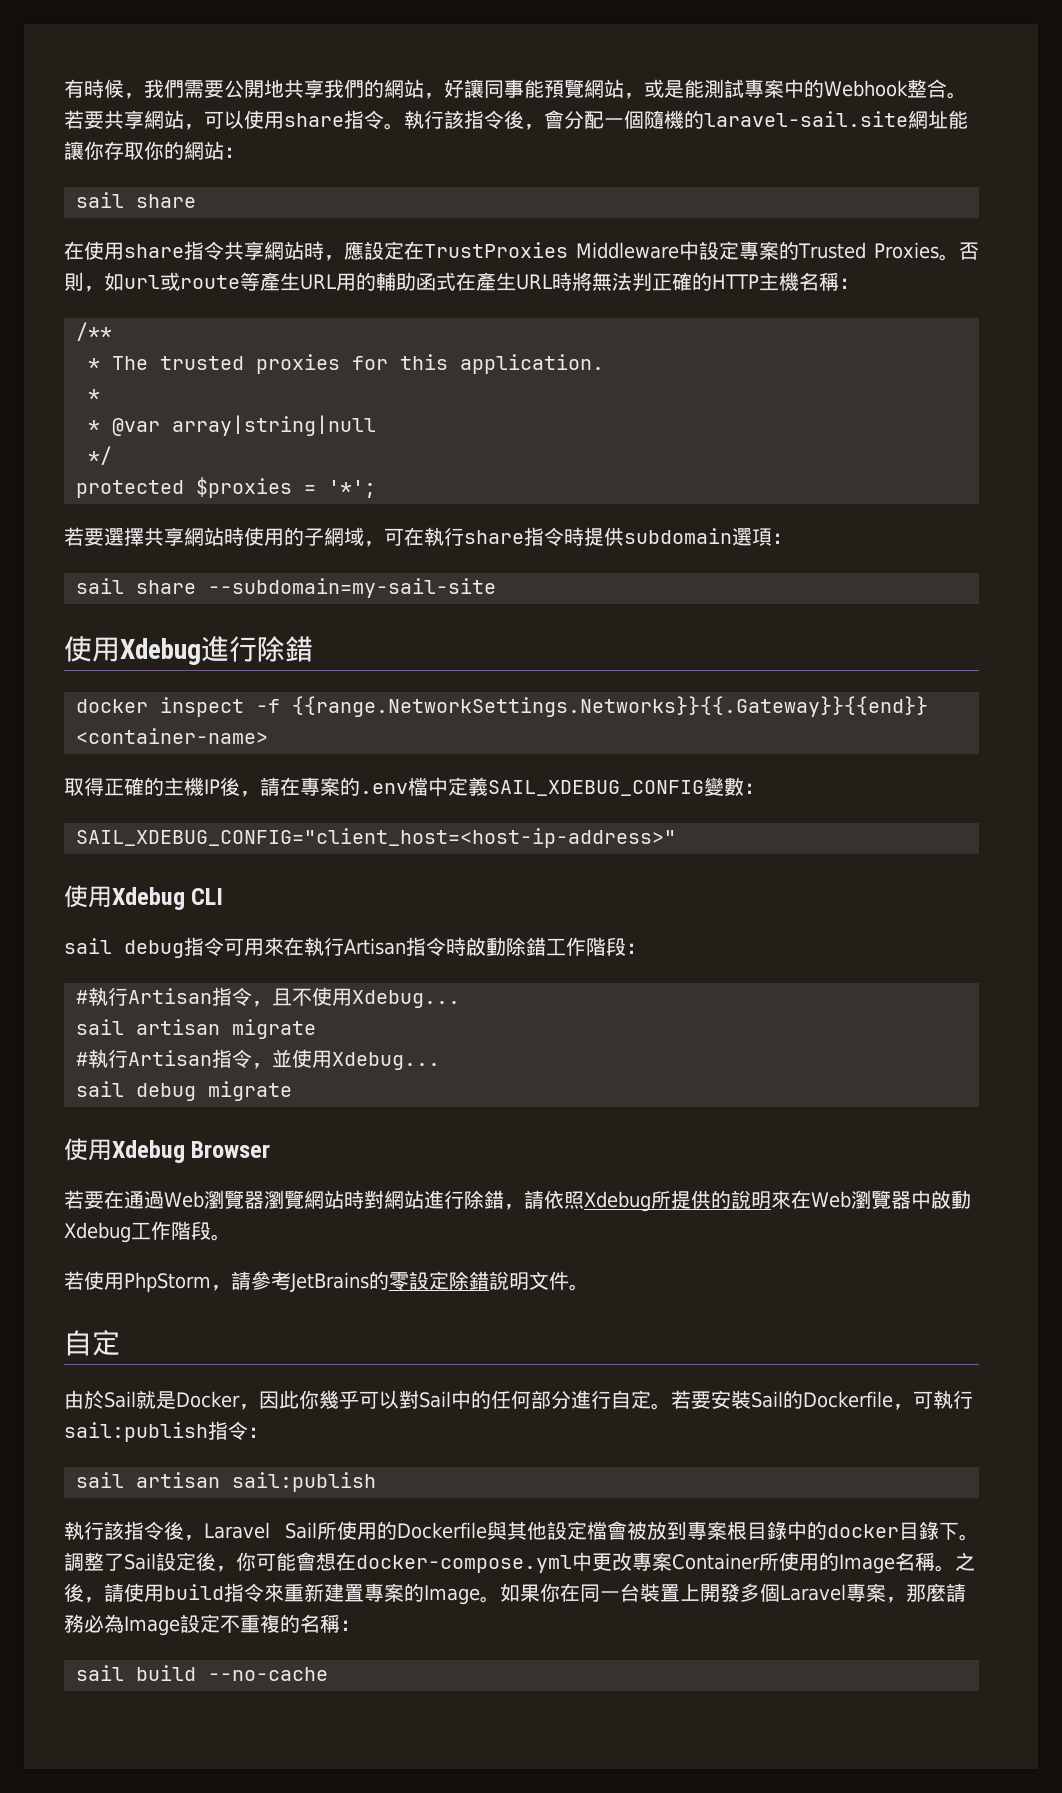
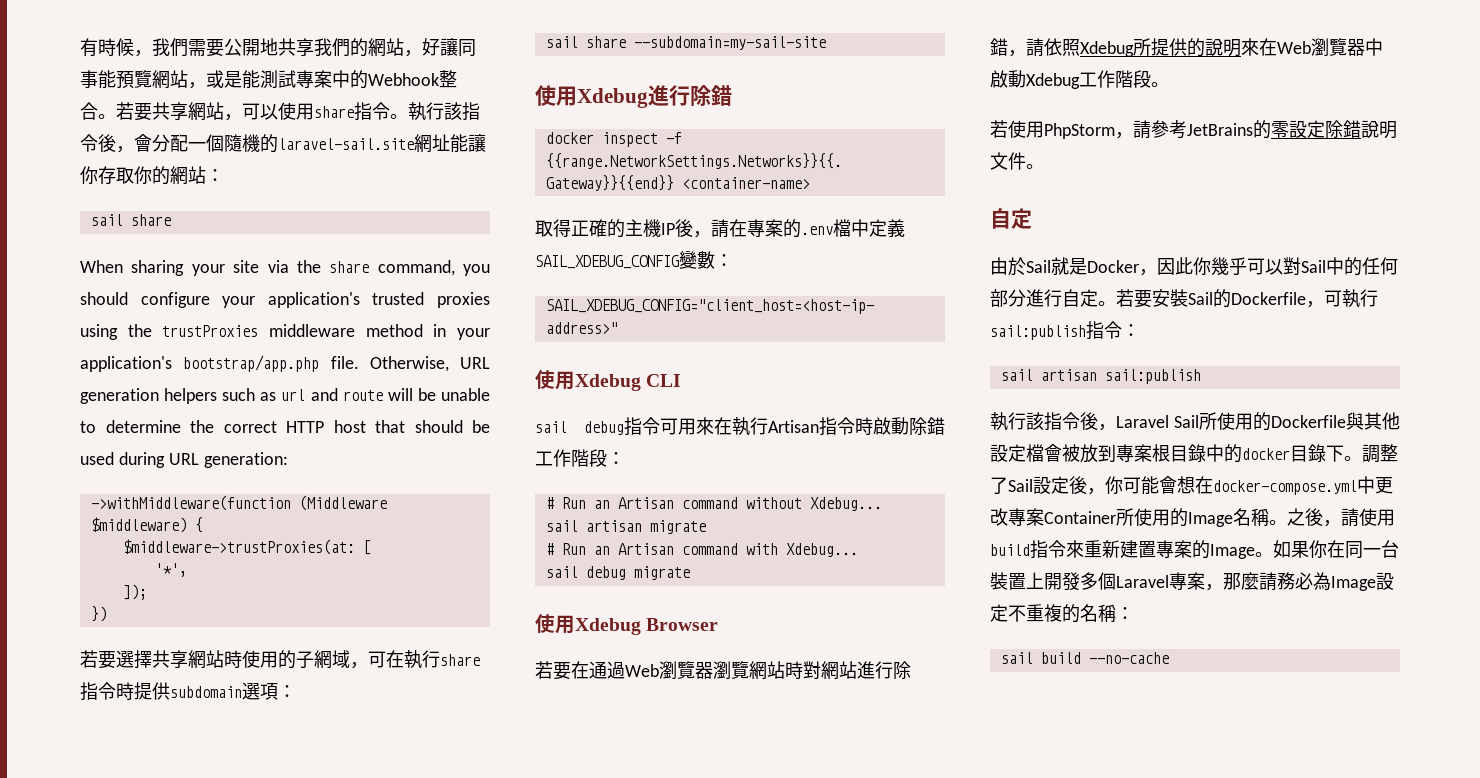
- 在使用share指令共享網站時，應設定在TrustProxies Middleware中設定專案的Trusted Proxies。否則，如url或route等產生URL用的輔助函式在產生URL時將無法判正確的HTTP主機名稱：
- /**
- * The trusted proxies for this application.
- *
- * @var array|string|null
- */
- protected $proxies = '*';
+ When sharing your site via the share command, you should configure your application's trusted proxies using the trustProxies middleware method in your application's bootstrap/app.php file. Otherwise, URL generation helpers such as url and route will be unable to determine the correct HTTP host that should be used during URL generation:
+ ->withMiddleware(function (Middleware $middleware) {
+ $middleware->trustProxies(at: [
+ '*',
+ ]);
+ })
- #執行Artisan指令，且不使用Xdebug...
+ # Run an Artisan command without Xdebug...
- #執行Artisan指令，並使用Xdebug...
+ # Run an Artisan command with Xdebug...

